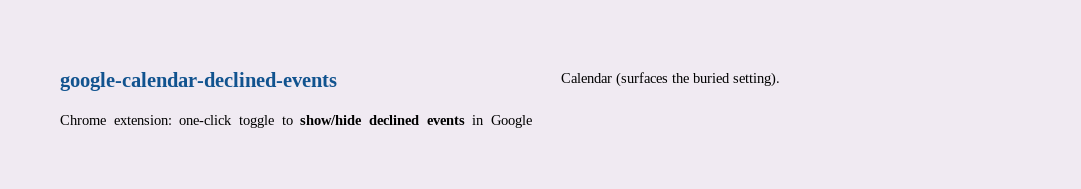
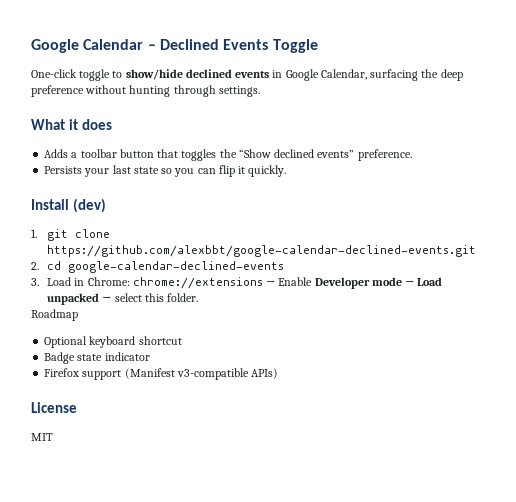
- google-calendar-declined-events
- Chrome extension: one-click toggle to show/hide declined events in Google Calendar (surfaces the buried setting).
+ Google Calendar – Declined Events Toggle
+ One-click toggle to show/hide declined events in Google Calendar, surfacing the deep preference without hunting through settings.
+ What it does
+ Adds a toolbar button that toggles the “Show declined events” preference.
+ Persists your last state so you can flip it quickly.
+ Install (dev)
+ 1. git clone https://github.com/alexbbt/google-calendar-declined-events.git
+ 2. cd google-calendar-declined-events
+ 3. Load in Chrome: chrome://extensions → Enable Developer mode → Load unpacked → select this folder.
+ Roadmap
+ Optional keyboard shortcut
+ Badge state indicator
+ Firefox support (Manifest v3-compatible APIs)
+ License
+ MIT

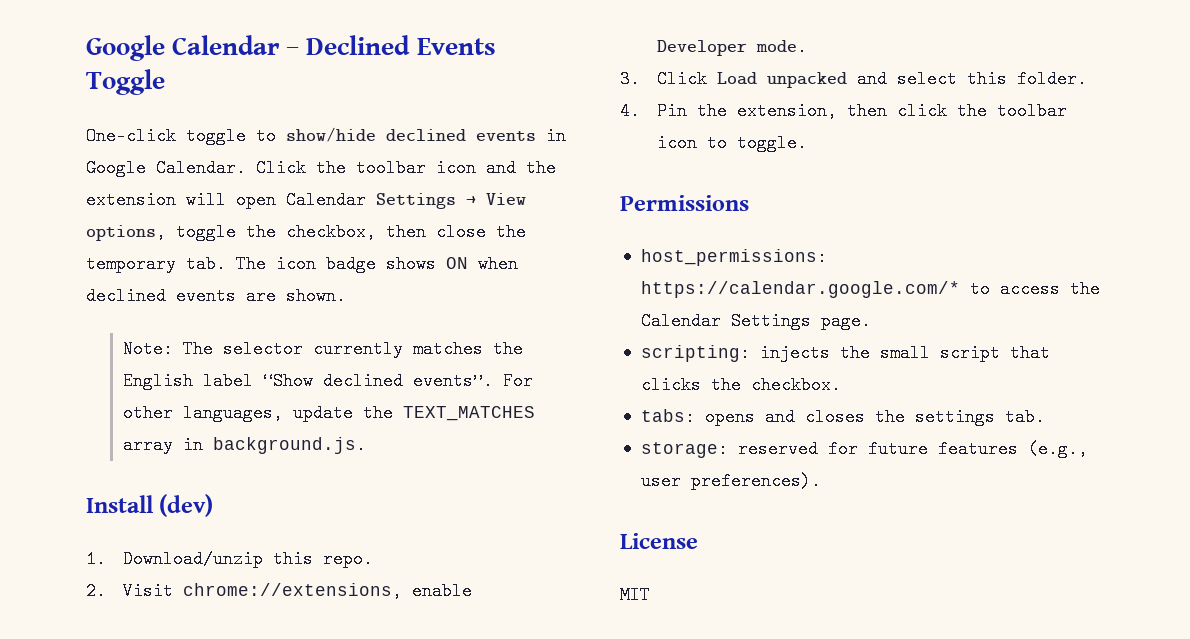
- One-click toggle to show/hide declined events in Google Calendar, surfacing the deep preference without hunting through settings.
- What it does
- Adds a toolbar button that toggles the “Show declined events” preference.
- Persists your last state so you can flip it quickly.
+ One-click toggle to show/hide declined events in Google Calendar. Click the toolbar icon and the extension will open Calendar Settings → View options, toggle the checkbox, then close the temporary tab. The icon badge shows ON when declined events are shown.
+ Note: The selector currently matches the English label “Show declined events”. For other languages, update the TEXT_MATCHES array in background.js.
  Install (dev)
- 1. git clone https://github.com/alexbbt/google-calendar-declined-events.git
- 2. cd google-calendar-declined-events
- 3. Load in Chrome: chrome://extensions → Enable Developer mode → Load unpacked → select this folder.
+ 1. Download/unzip this repo.
+ 2. Visit chrome://extensions, enable Developer mode.
+ 3. Click Load unpacked and select this folder.
- Roadmap
- Optional keyboard shortcut
- Badge state indicator
- Firefox support (Manifest v3-compatible APIs)
+ 4. Pin the extension, then click the toolbar icon to toggle.
+ Permissions
+ host_permissions: https://calendar.google.com/* to access the Calendar Settings page.
+ scripting: injects the small script that clicks the checkbox.
+ tabs: opens and closes the settings tab.
+ storage: reserved for future features (e.g., user preferences).

